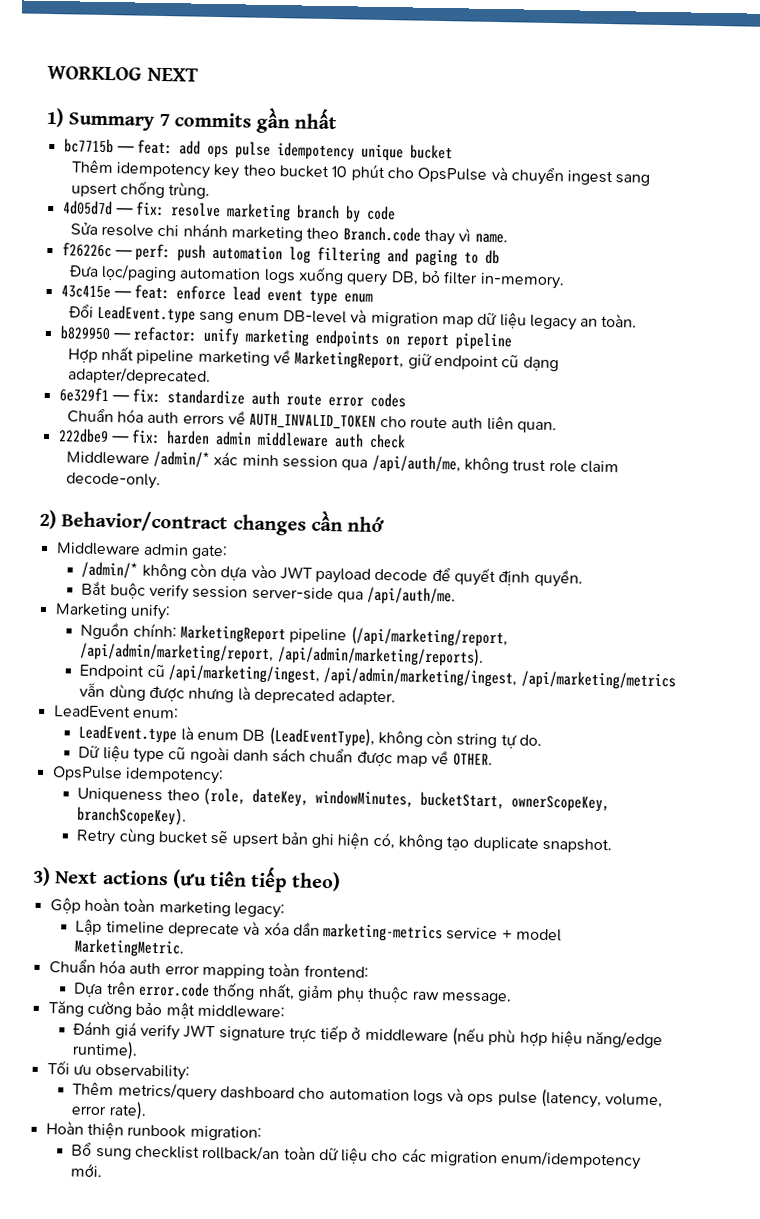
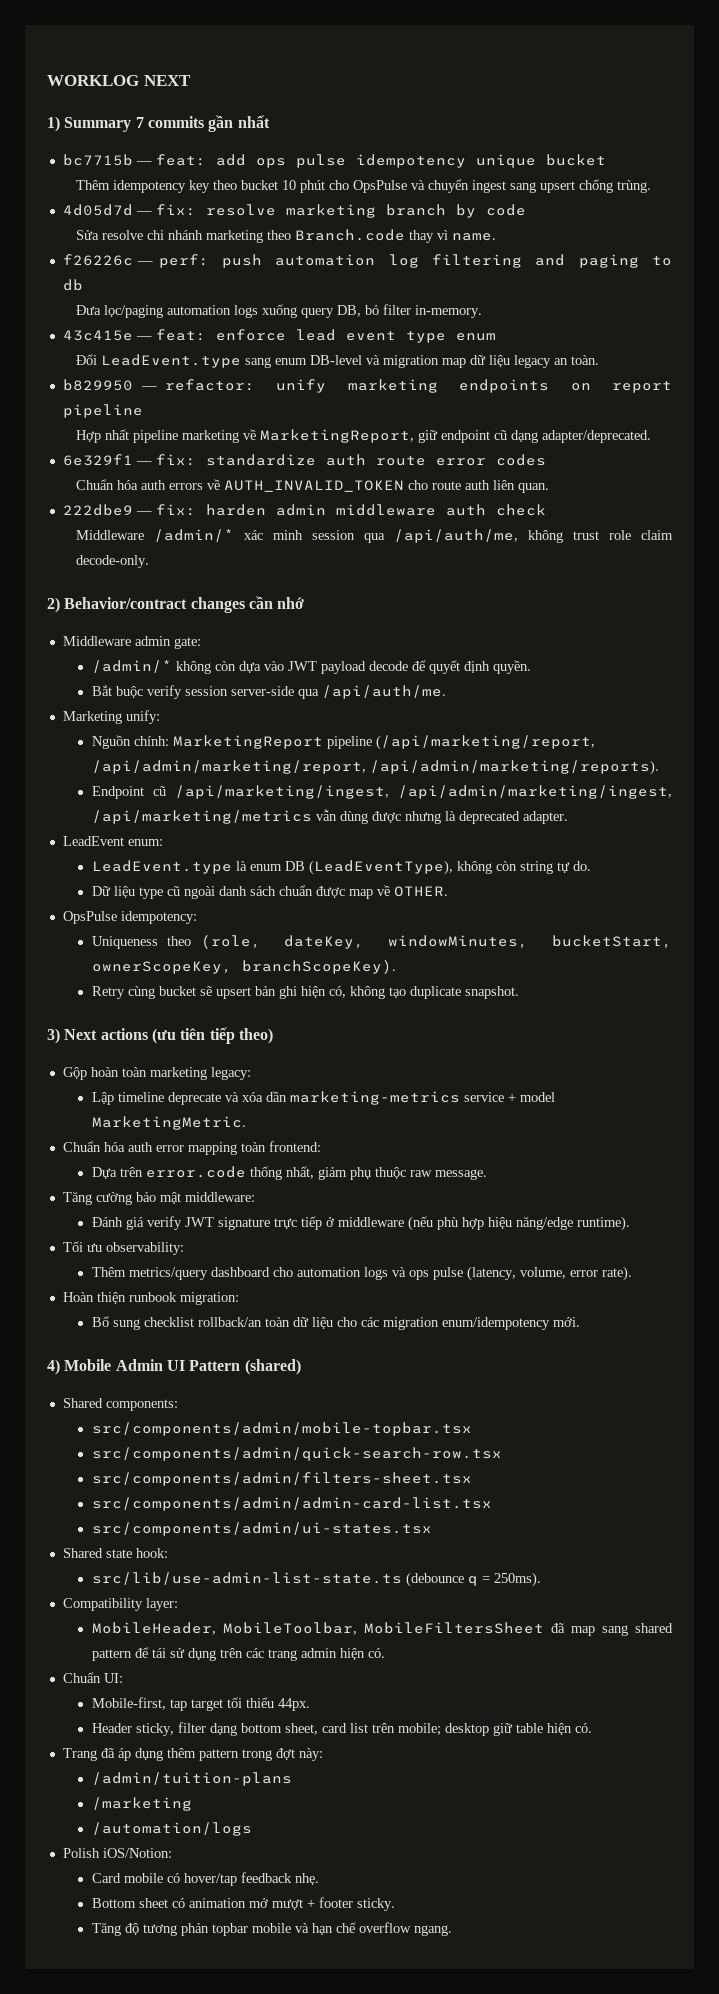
+ 4) Mobile Admin UI Pattern (shared)
+ Shared components:
+ src/components/admin/mobile-topbar.tsx
+ src/components/admin/quick-search-row.tsx
+ src/components/admin/filters-sheet.tsx
+ src/components/admin/admin-card-list.tsx
+ src/components/admin/ui-states.tsx
+ Shared state hook:
+ src/lib/use-admin-list-state.ts (debounce q = 250ms).
+ Compatibility layer:
+ MobileHeader, MobileToolbar, MobileFiltersSheet đã map sang shared pattern để tái sử dụng trên các trang admin hiện có.
+ Chuẩn UI:
+ Mobile-first, tap target tối thiểu 44px.
+ Header sticky, filter dạng bottom sheet, card list trên mobile; desktop giữ table hiện có.
+ Trang đã áp dụng thêm pattern trong đợt này:
+ /admin/tuition-plans
+ /marketing
+ /automation/logs
+ Polish iOS/Notion:
+ Card mobile có hover/tap feedback nhẹ.
+ Bottom sheet có animation mở mượt + footer sticky.
+ Tăng độ tương phản topbar mobile và hạn chế overflow ngang.

